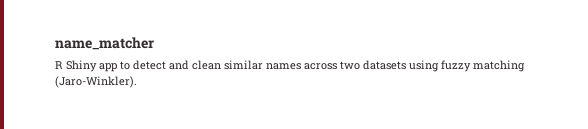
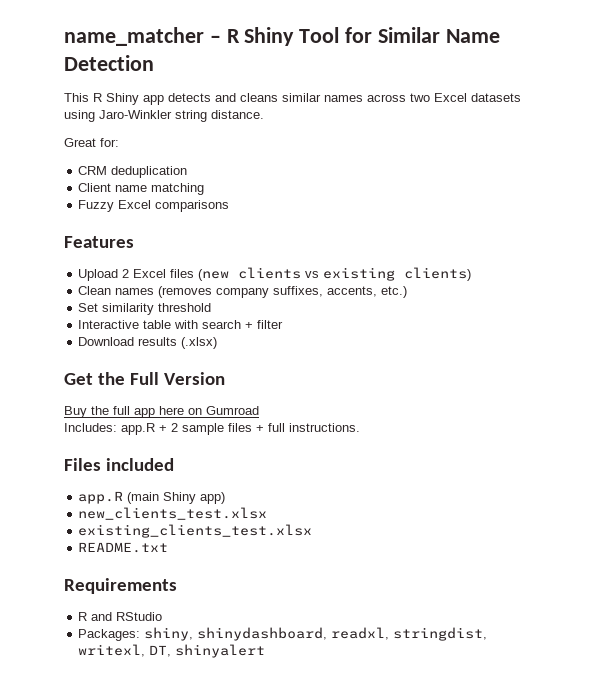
- name_matcher
- R Shiny app to detect and clean similar names across two datasets using fuzzy matching (Jaro-Winkler).
+ name_matcher – R Shiny Tool for Similar Name Detection
+ This R Shiny app detects and cleans similar names across two Excel datasets using Jaro-Winkler string distance.
+ Great for:
+ CRM deduplication
+ Client name matching
+ Fuzzy Excel comparisons
+ Features
+ Upload 2 Excel files (new clients vs existing clients)
+ Clean names (removes company suffixes, accents, etc.)
+ Set similarity threshold
+ Interactive table with search + filter
+ Download results (.xlsx)
+ Get the Full Version
+ Buy the full app here on Gumroad
+ Includes: app.R + 2 sample files + full instructions.
+ Files included
+ app.R (main Shiny app)
+ new_clients_test.xlsx
+ existing_clients_test.xlsx
+ README.txt
+ Requirements
+ R and RStudio
+ Packages: shiny, shinydashboard, readxl, stringdist, writexl, DT, shinyalert

